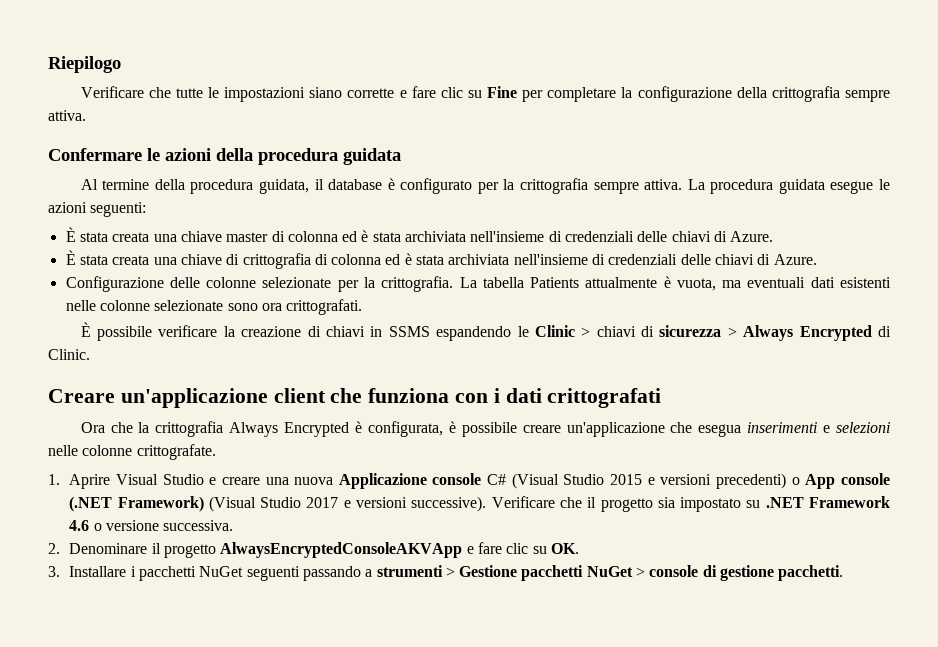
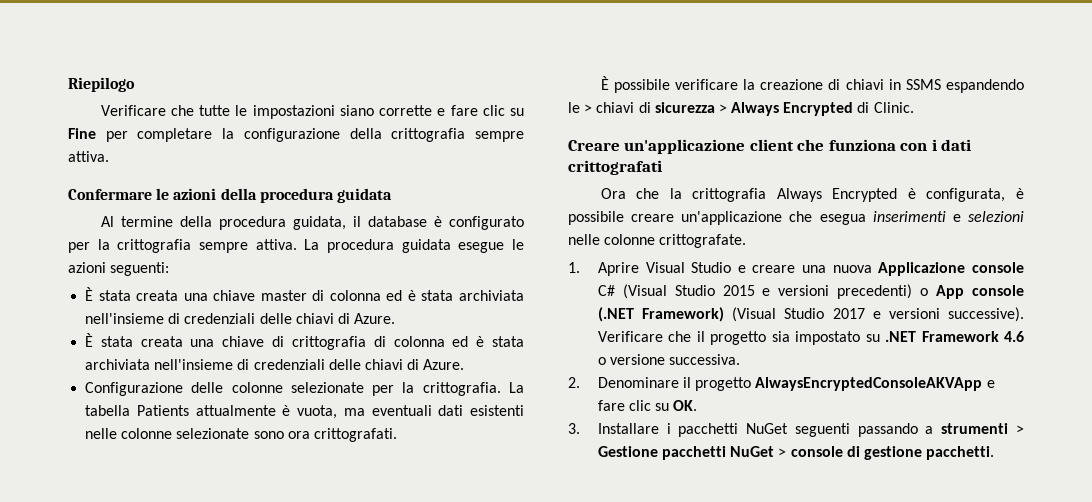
- È possibile verificare la creazione di chiavi in SSMS espandendo le Clinic > chiavi di sicurezza > Always Encrypted di Clinic.
+ È possibile verificare la creazione di chiavi in SSMS espandendo le > chiavi di sicurezza > Always Encrypted di Clinic.

